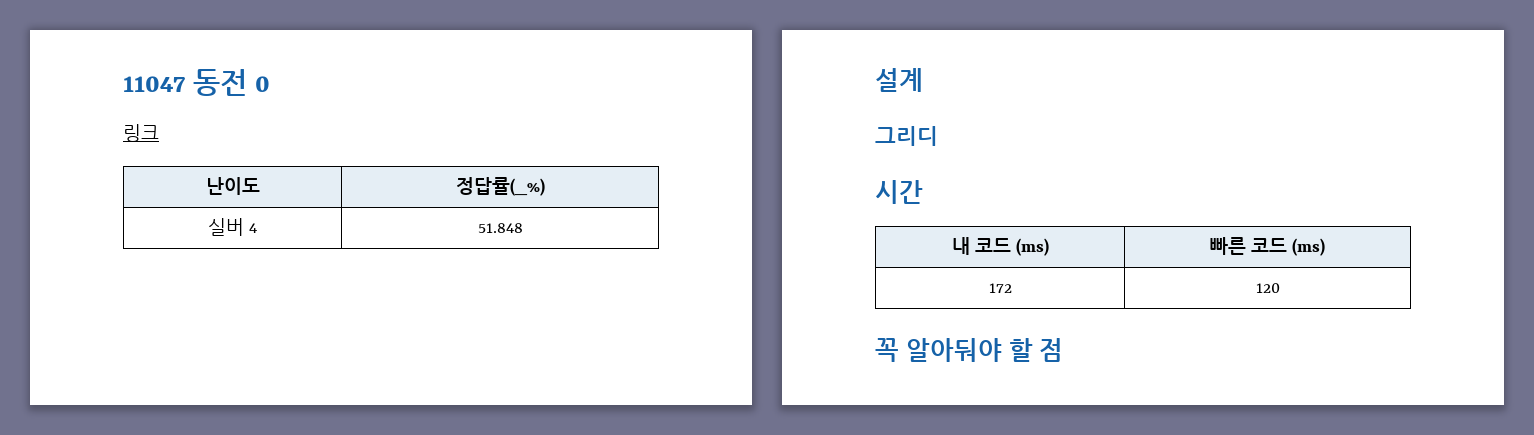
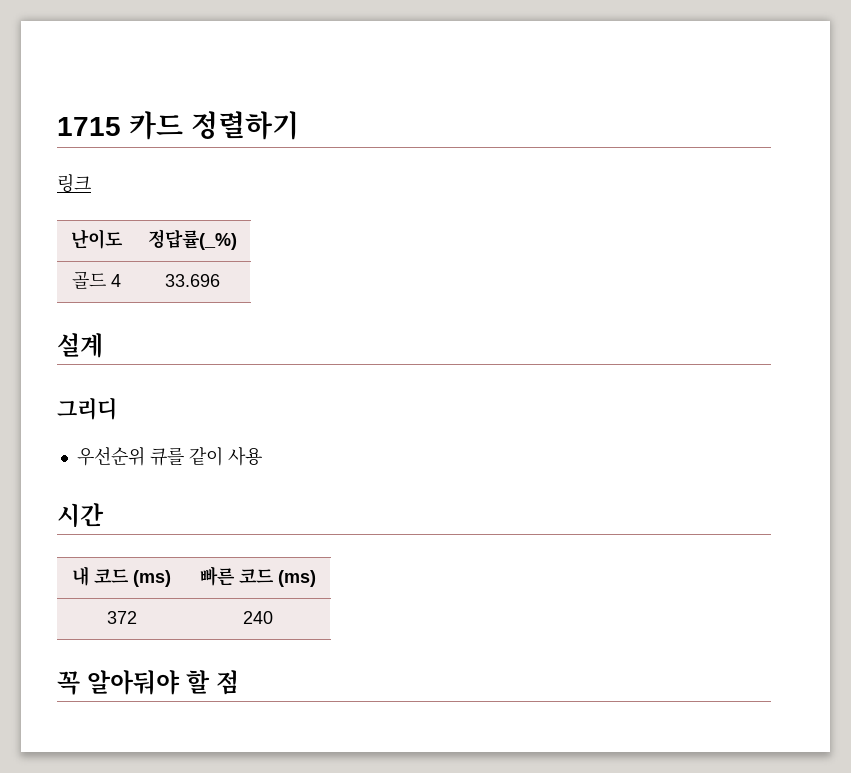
- 11047 동전 0
+ 1715 카드 정렬하기
- 실버 4 | 51.848
+ 골드 4 | 33.696
+ 우선순위 큐를 같이 사용
- 172 | 120
+ 372 | 240

